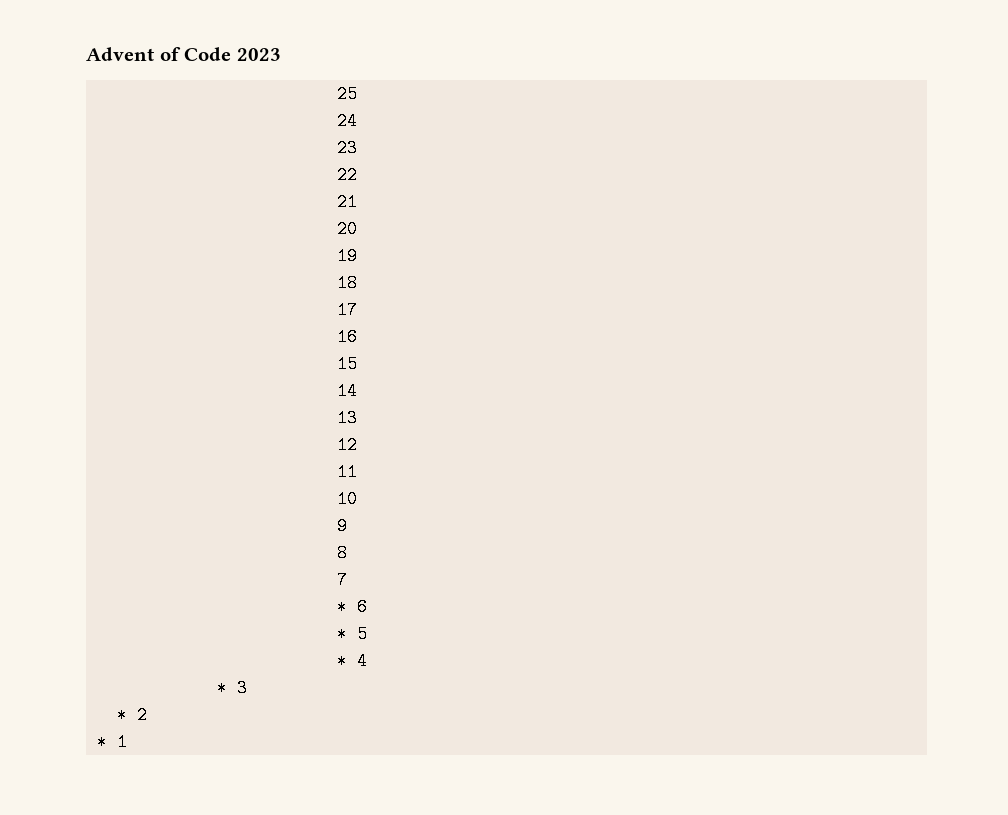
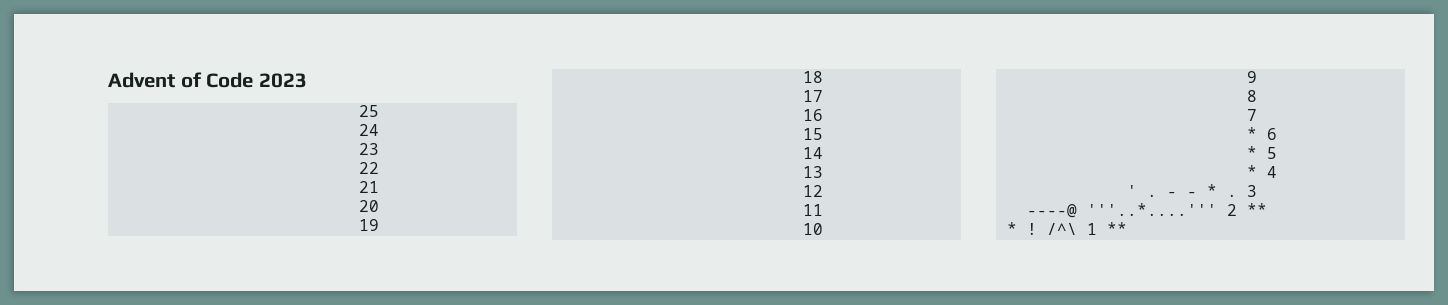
- * 3
+ ' . - - * . 3
- * 2
- * 1
+ ----@ '''..*....''' 2 **
+ * ! /^\ 1 **

